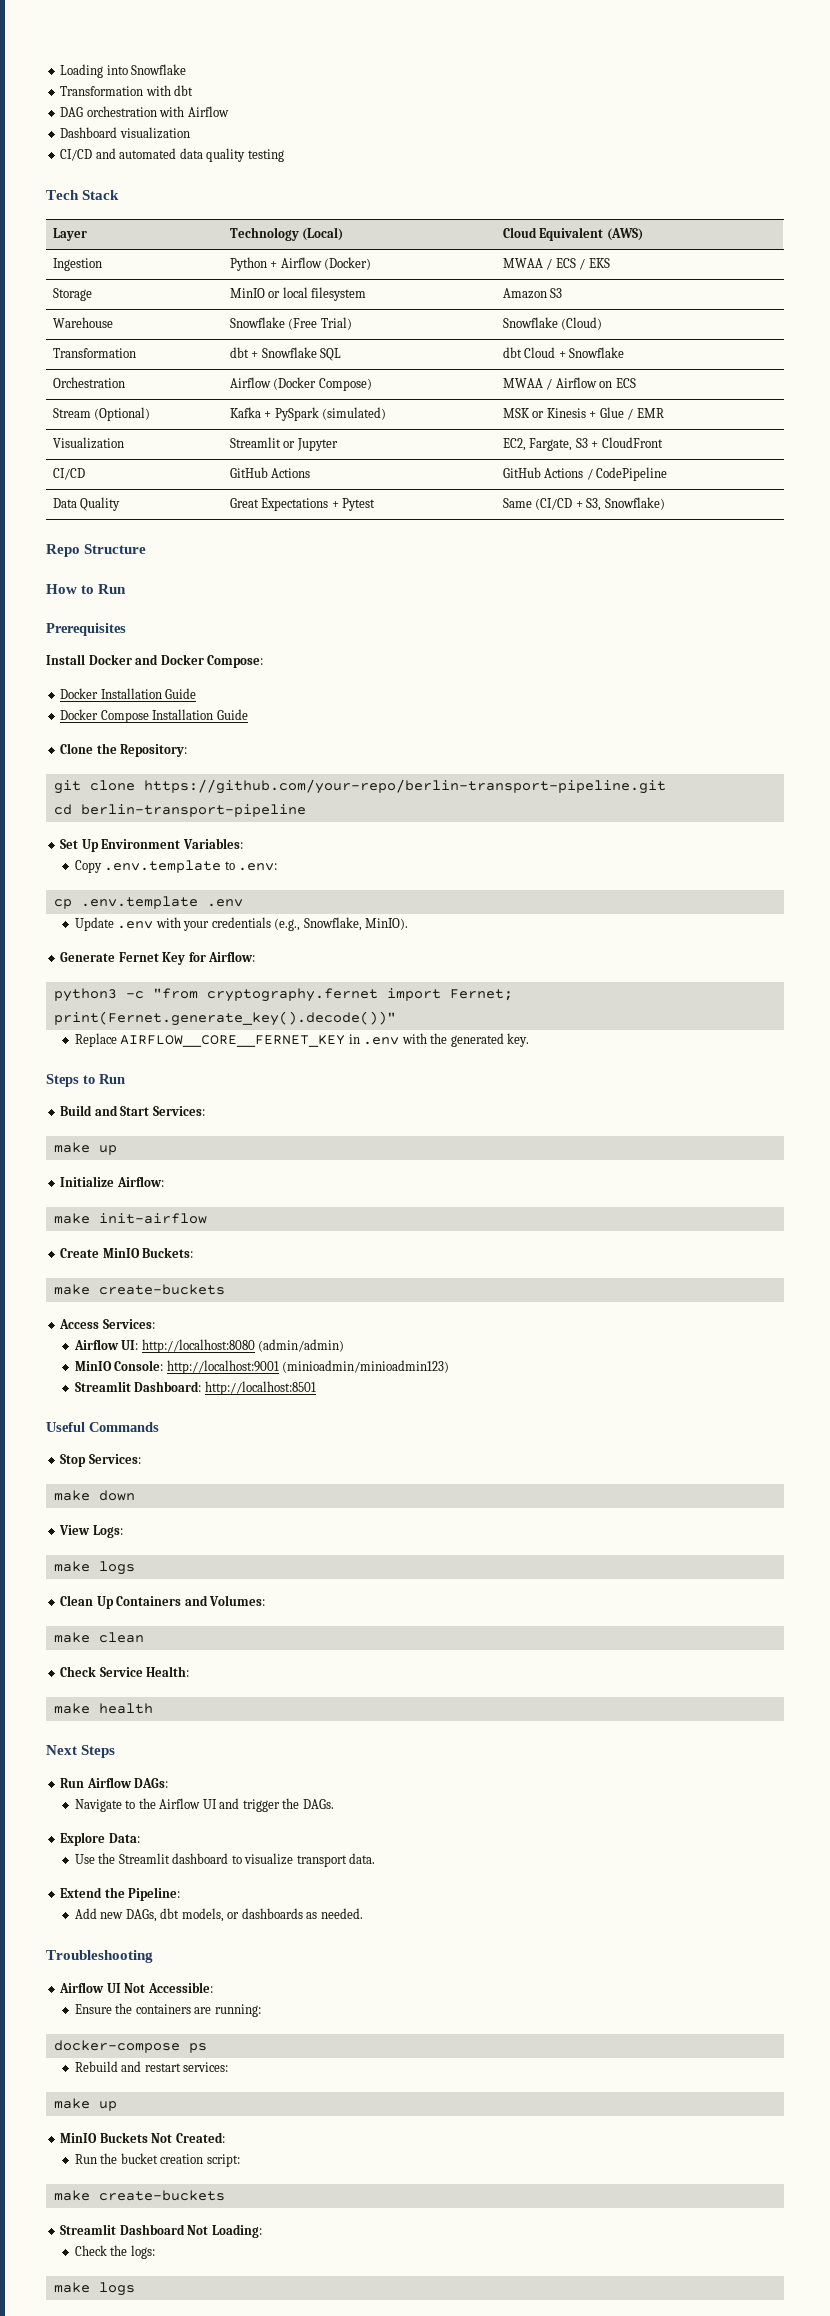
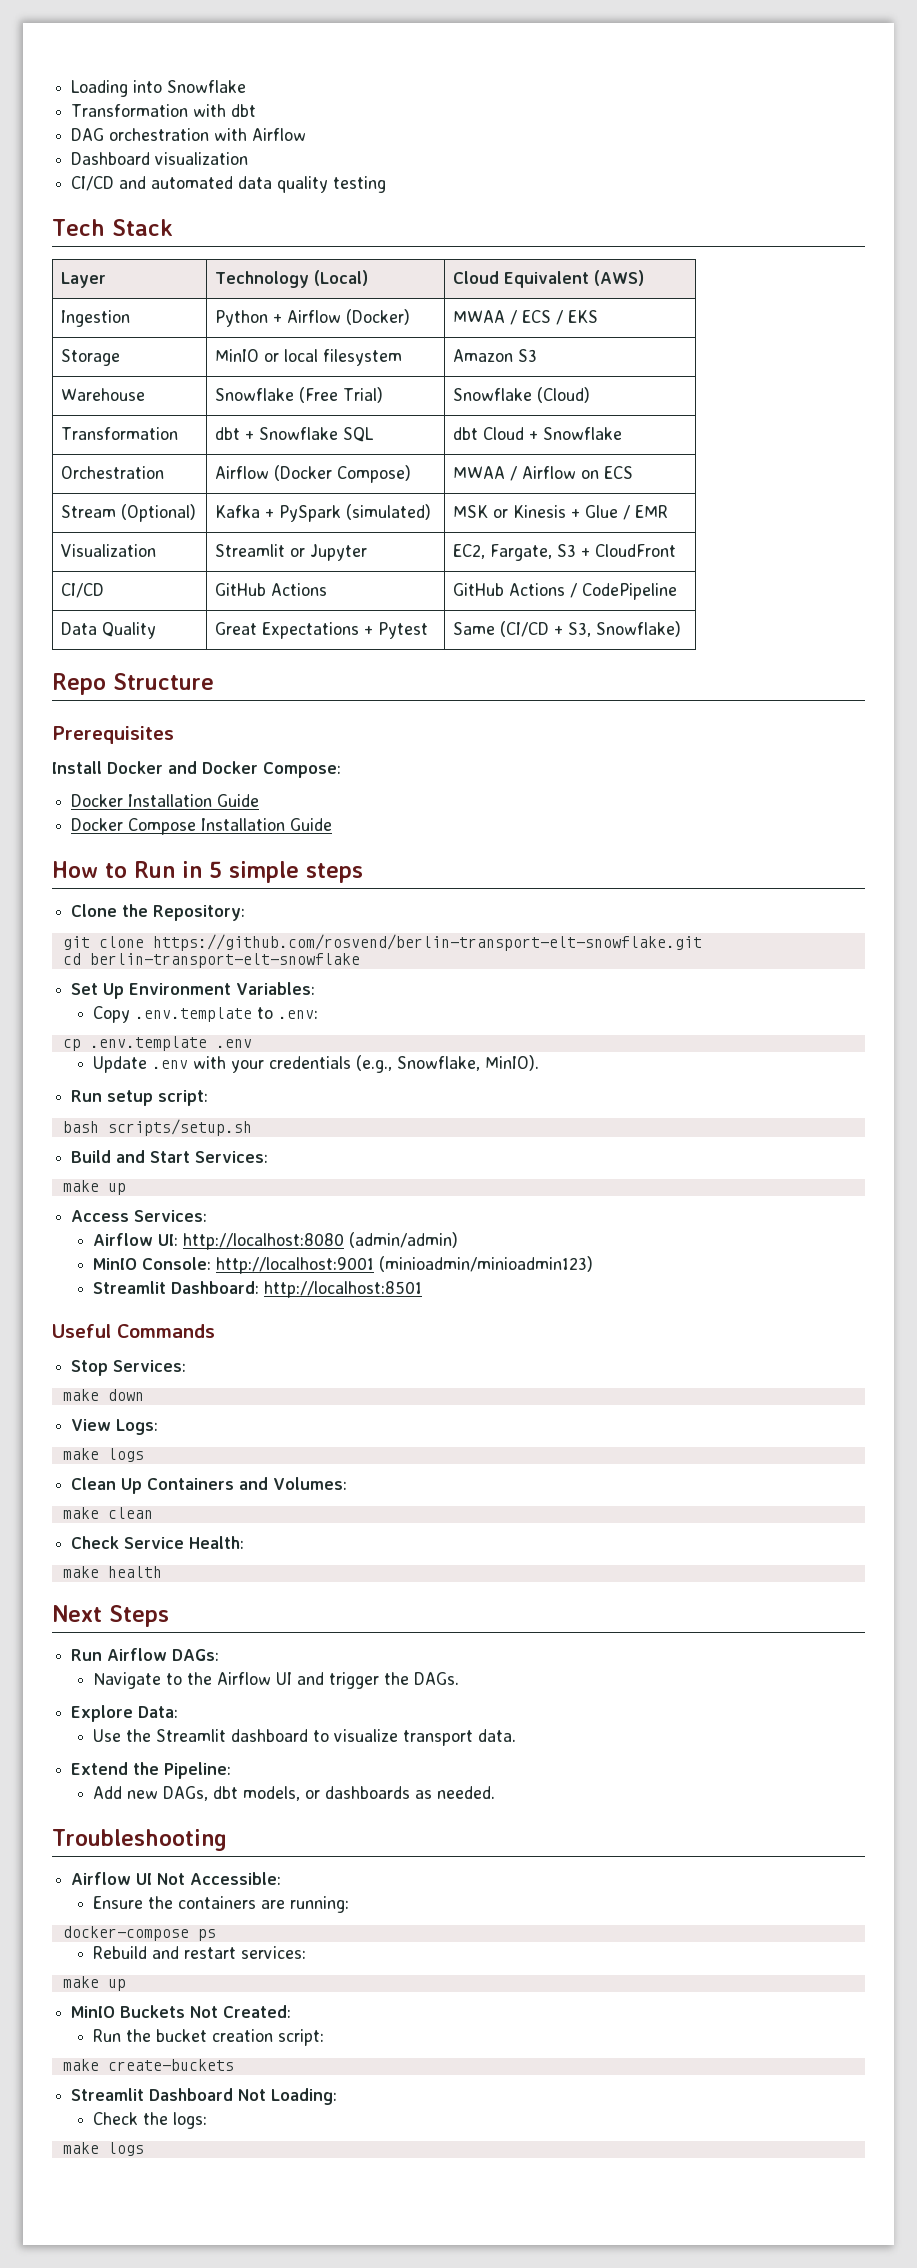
- How to Run
+ How to Run in 5 simple steps
- git clone https://github.com/your-repo/berlin-transport-pipeline.git
+ git clone https://github.com/rosvend/berlin-transport-elt-snowflake.git
- cd berlin-transport-pipeline
+ cd berlin-transport-elt-snowflake
- Generate Fernet Key for Airflow:
- python3 -c "from cryptography.fernet import Fernet; print(Fernet.generate_key().decode())"
- Replace AIRFLOW__CORE__FERNET_KEY in .env with the generated key.
- Steps to Run
+ Run setup script:
+ bash scripts/setup.sh
- Initialize Airflow:
- make init-airflow
- Create MinIO Buckets:
- make create-buckets

